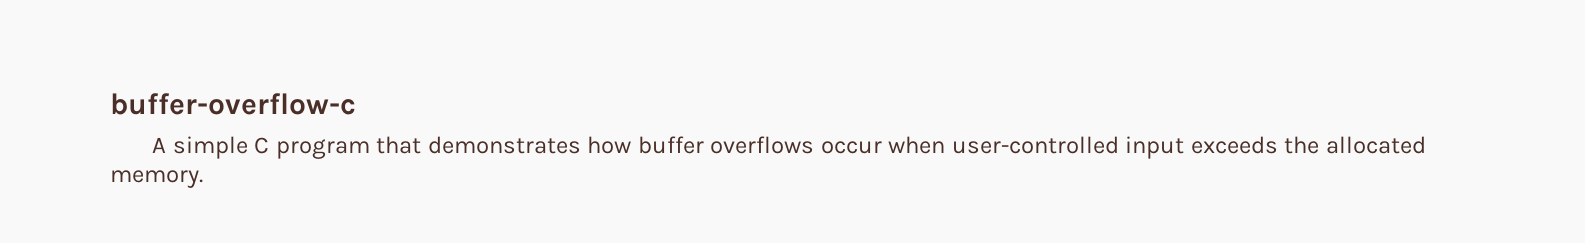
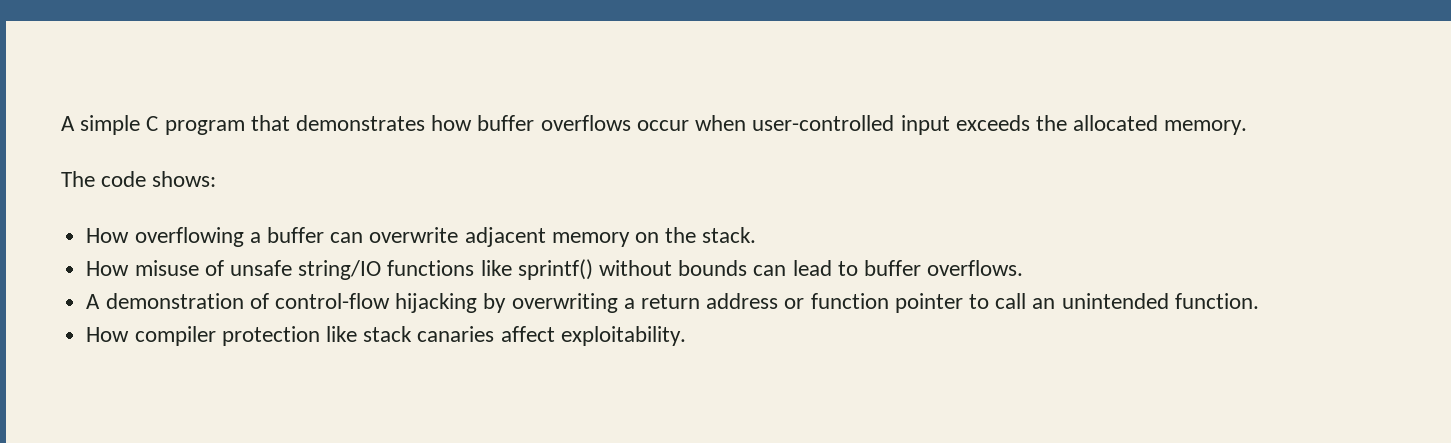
- buffer-overflow-c
+ The code shows:
+ How overflowing a buffer can overwrite adjacent memory on the stack.
+ How misuse of unsafe string/IO functions like sprintf() without bounds can lead to buffer overflows.
+ A demonstration of control-flow hijacking by overwriting a return address or function pointer to call an unintended function.
+ How compiler protection like stack canaries affect exploitability.

